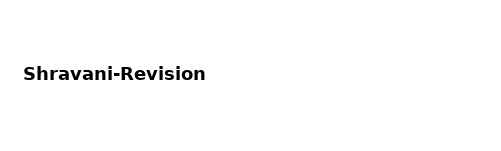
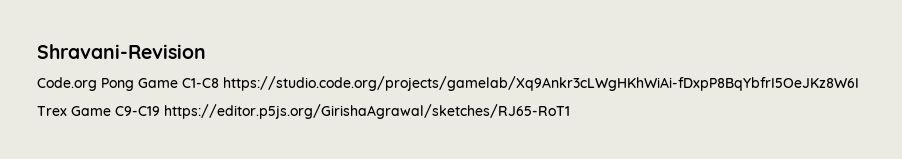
+ Code.org Pong Game C1-C8 https://studio.code.org/projects/gamelab/Xq9Ankr3cLWgHKhWiAi-fDxpP8BqYbfrI5OeJKz8W6I
+ Trex Game C9-C19 https://editor.p5js.org/GirishaAgrawal/sketches/RJ65-RoT1

